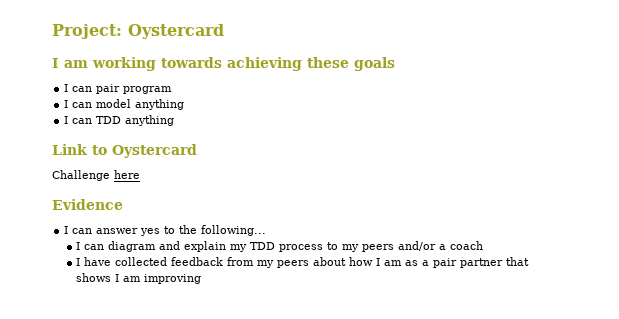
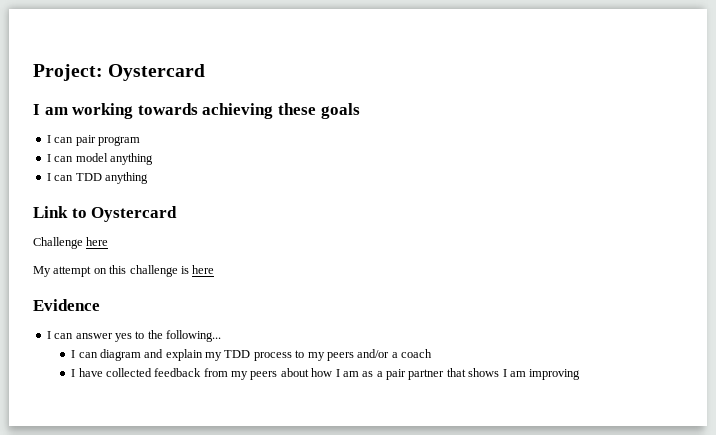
+ My attempt on this challenge is here

